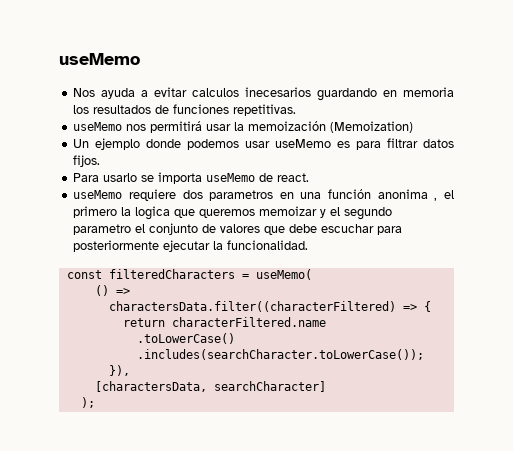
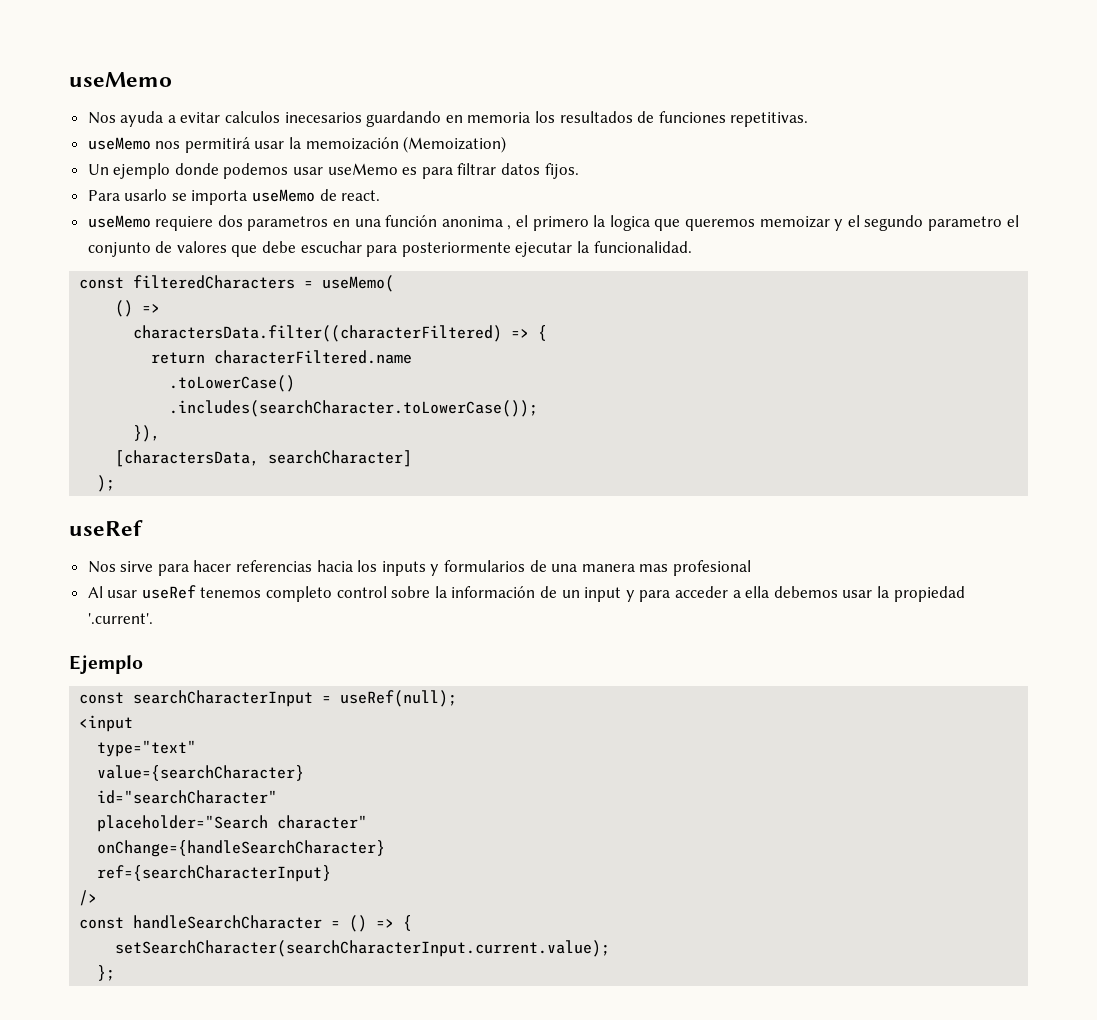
  );
+ useRef
+ Nos sirve para hacer referencias hacia los inputs y formularios de una manera mas profesional
+ Al usar useRef tenemos completo control sobre la información de un input y para acceder a ella debemos usar la propiedad '.current'.
+ Ejemplo
+ const searchCharacterInput = useRef(null);
+ <input
+ type="text"
+ value={searchCharacter}
+ id="searchCharacter"
+ placeholder="Search character"
+ onChange={handleSearchCharacter}
+ ref={searchCharacterInput}
+ />
+ const handleSearchCharacter = () => {
+ setSearchCharacter(searchCharacterInput.current.value);
+ };

